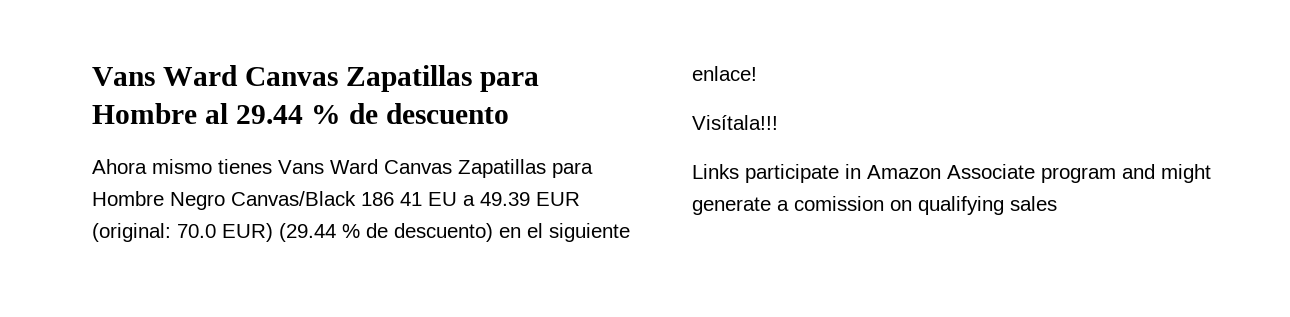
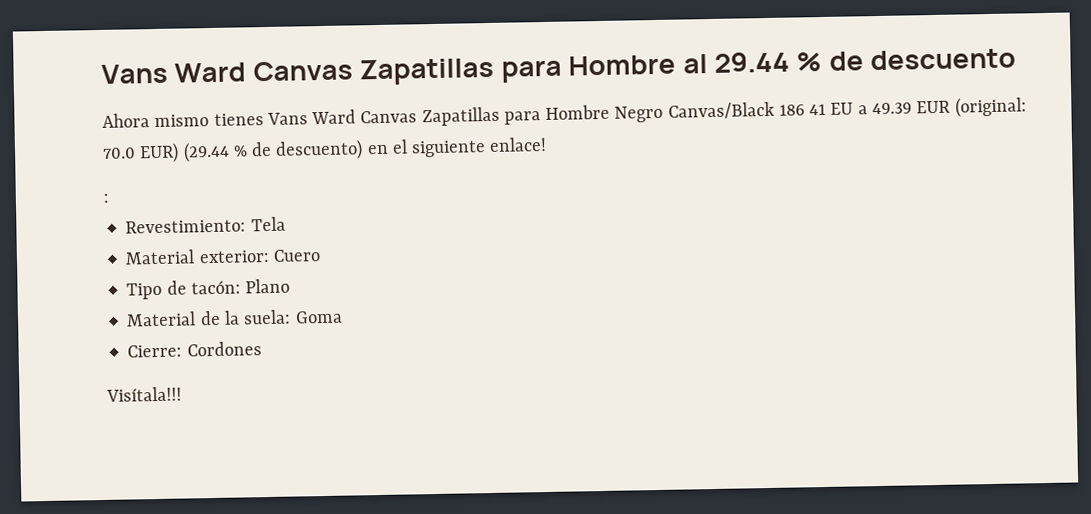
+ :
+ Revestimiento: Tela
+ Material exterior: Cuero
+ Tipo de tacón: Plano
+ Material de la suela: Goma
+ Cierre: Cordones
  Visítala!!!
- Links participate in Amazon Associate program and might generate a comission on qualifying sales

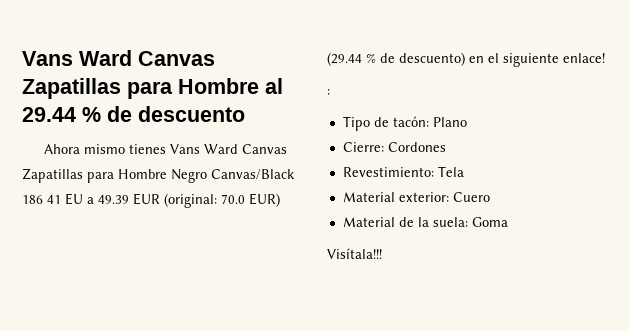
+ Tipo de tacón: Plano
+ Cierre: Cordones
- Tipo de tacón: Plano
- Cierre: Cordones

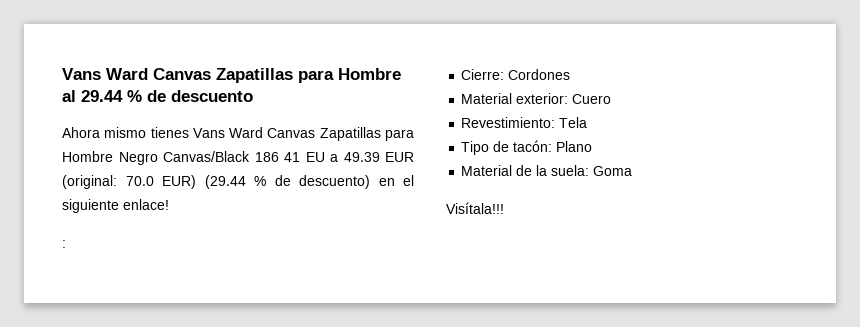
+ Cierre: Cordones
+ Material exterior: Cuero
+ Revestimiento: Tela
  Tipo de tacón: Plano
- Cierre: Cordones
- Revestimiento: Tela
- Material exterior: Cuero

